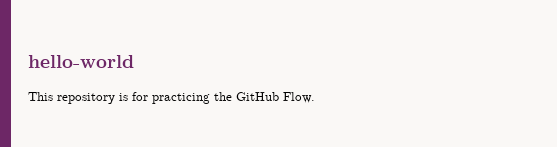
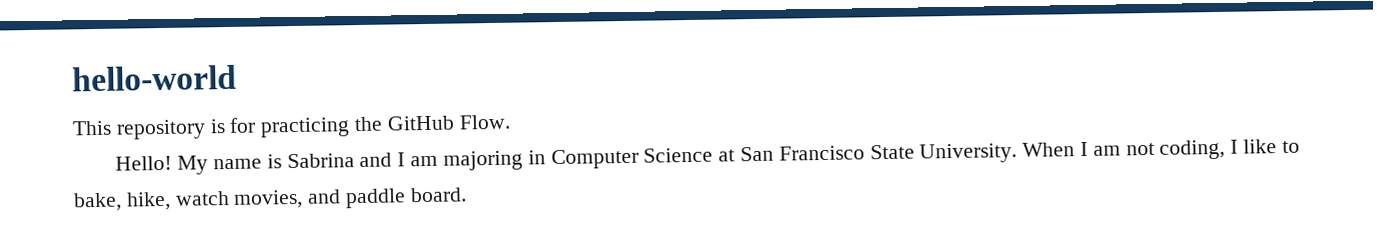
+ Hello! My name is Sabrina and I am majoring in Computer Science at San Francisco State University. When I am not coding, I like to bake, hike, watch movies, and paddle board.

